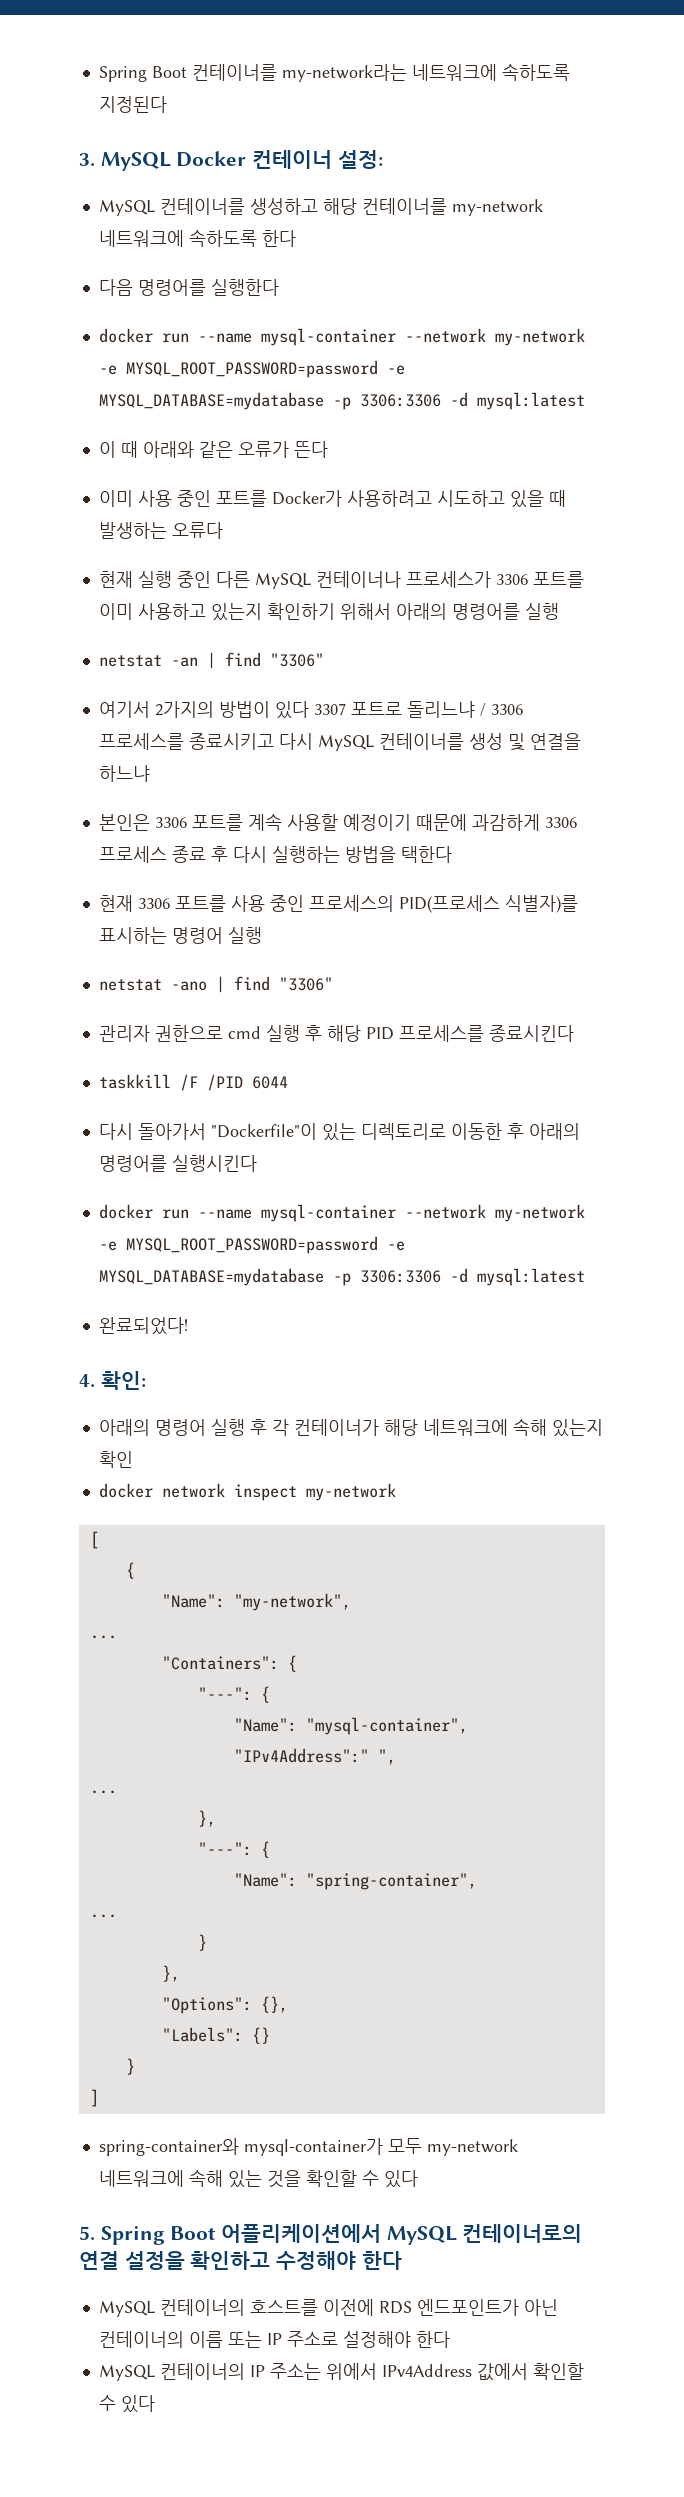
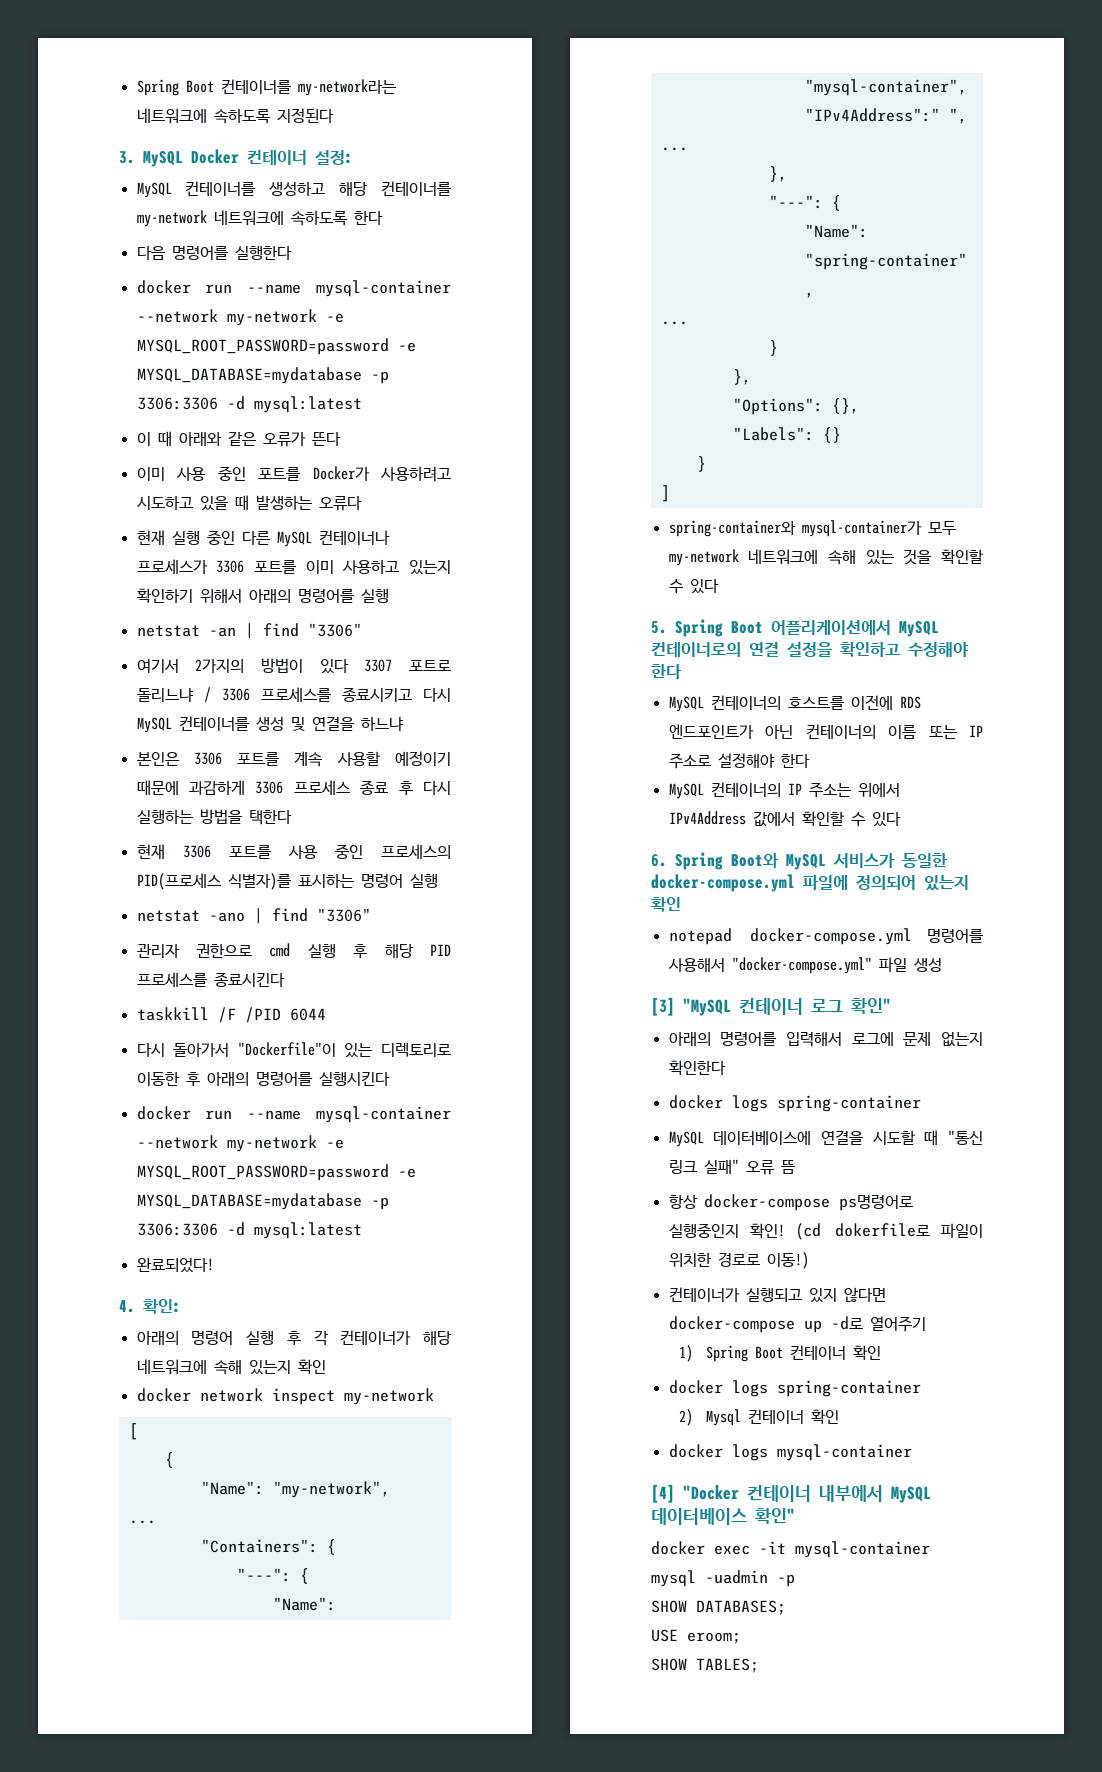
+ 6. Spring Boot와 MySQL 서비스가 동일한 docker-compose.yml 파일에 정의되어 있는지 확인
+ notepad docker-compose.yml 명령어를 사용해서 "docker-compose.yml" 파일 생성
+ [3] "MySQL 컨테이너 로그 확인"
+ 아래의 명령어를 입력해서 로그에 문제 없는지 확인한다
+ docker logs spring-container
+ MySQL 데이터베이스에 연결을 시도할 때 "통신 링크 실패" 오류 뜸
+ 항상 docker-compose ps명령어로 실행중인지 확인! (cd dokerfile로 파일이 위치한 경로로 이동!)
+ 컨테이너가 실행되고 있지 않다면 docker-compose up -d로 열어주기
+ 1) Spring Boot 컨테이너 확인
+ docker logs spring-container
+ 2) Mysql 컨테이너 확인
+ docker logs mysql-container
+ [4] "Docker 컨테이너 내부에서 MySQL 데이터베이스 확인"
+ docker exec -it mysql-container mysql -uadmin -p
+ SHOW DATABASES;
+ USE eroom;
+ SHOW TABLES;

